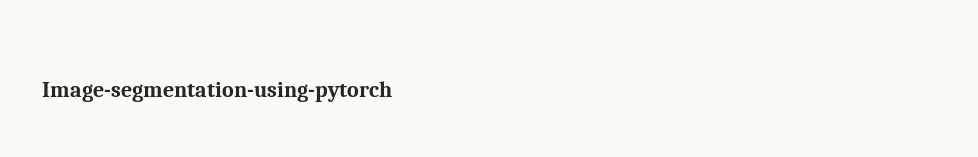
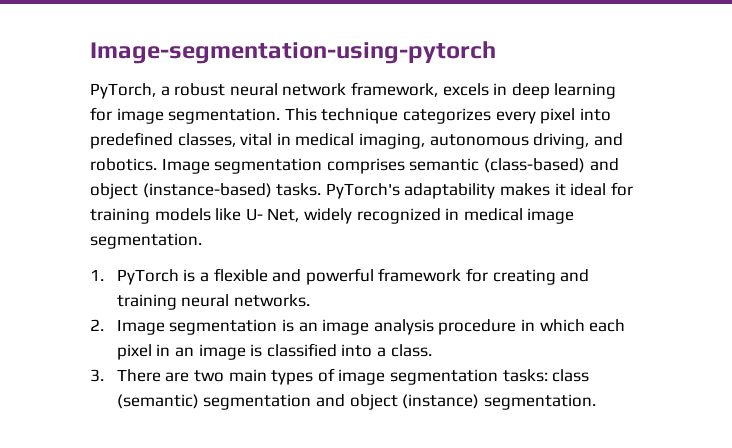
+ PyTorch, a robust neural network framework, excels in deep learning for image segmentation. This technique categorizes every pixel into predefined classes, vital in medical imaging, autonomous driving, and robotics. Image segmentation comprises semantic (class-based) and object (instance-based) tasks. PyTorch's adaptability makes it ideal for training models like U- Net, widely recognized in medical image segmentation.
+ 1. PyTorch is a flexible and powerful framework for creating and training neural networks.
+ 2. Image segmentation is an image analysis procedure in which each pixel in an image is classified into a class.
+ 3. There are two main types of image segmentation tasks: class (semantic) segmentation and object (instance) segmentation.

